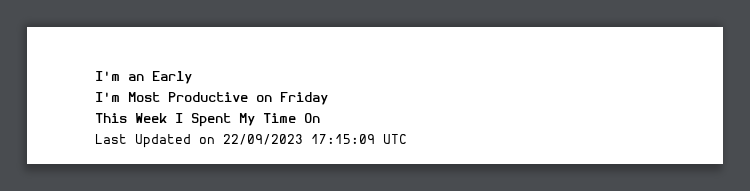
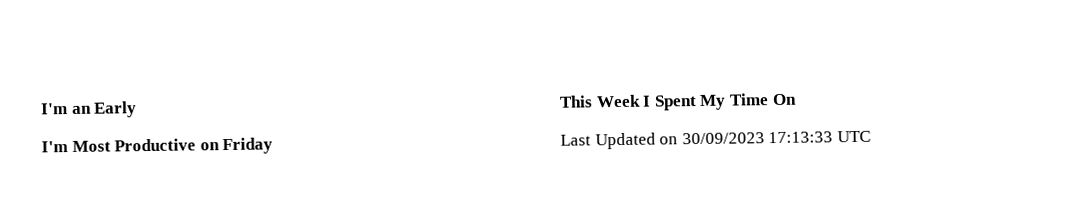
- Last Updated on 22/09/2023 17:15:09 UTC
+ Last Updated on 30/09/2023 17:13:33 UTC

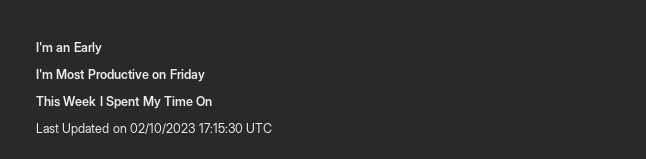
- Last Updated on 30/09/2023 17:13:33 UTC
+ Last Updated on 02/10/2023 17:15:30 UTC

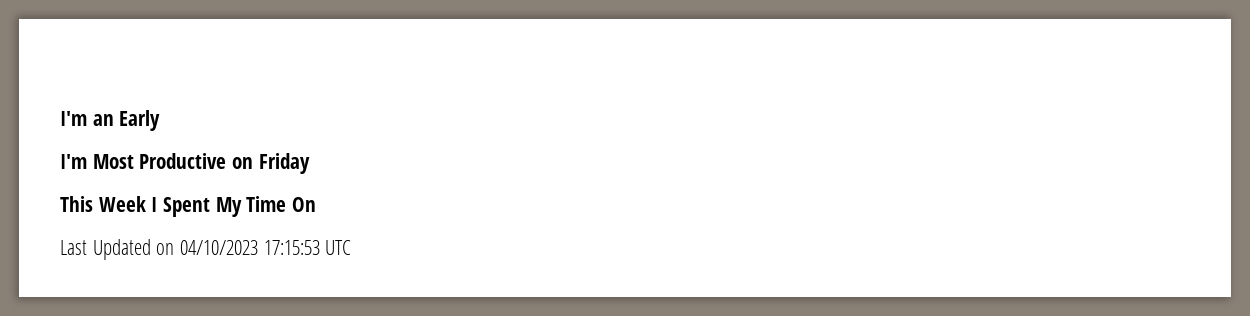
- Last Updated on 02/10/2023 17:15:30 UTC
+ Last Updated on 04/10/2023 17:15:53 UTC

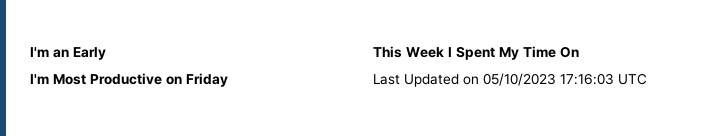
- Last Updated on 04/10/2023 17:15:53 UTC
+ Last Updated on 05/10/2023 17:16:03 UTC

